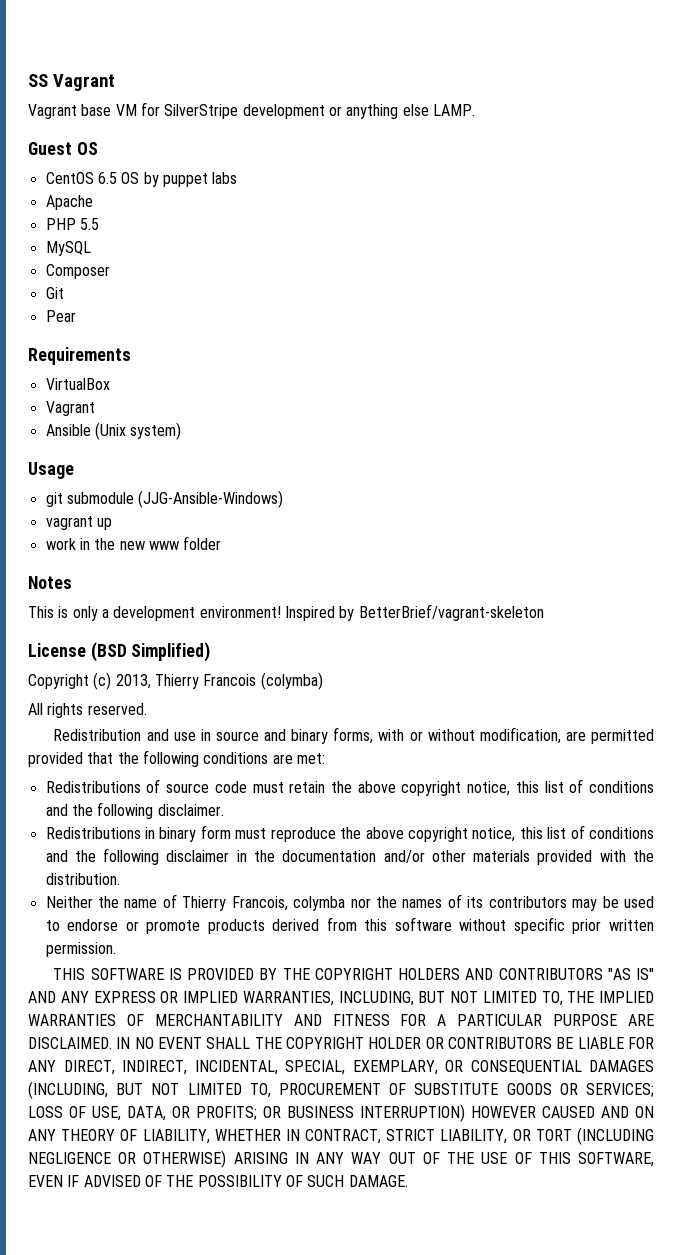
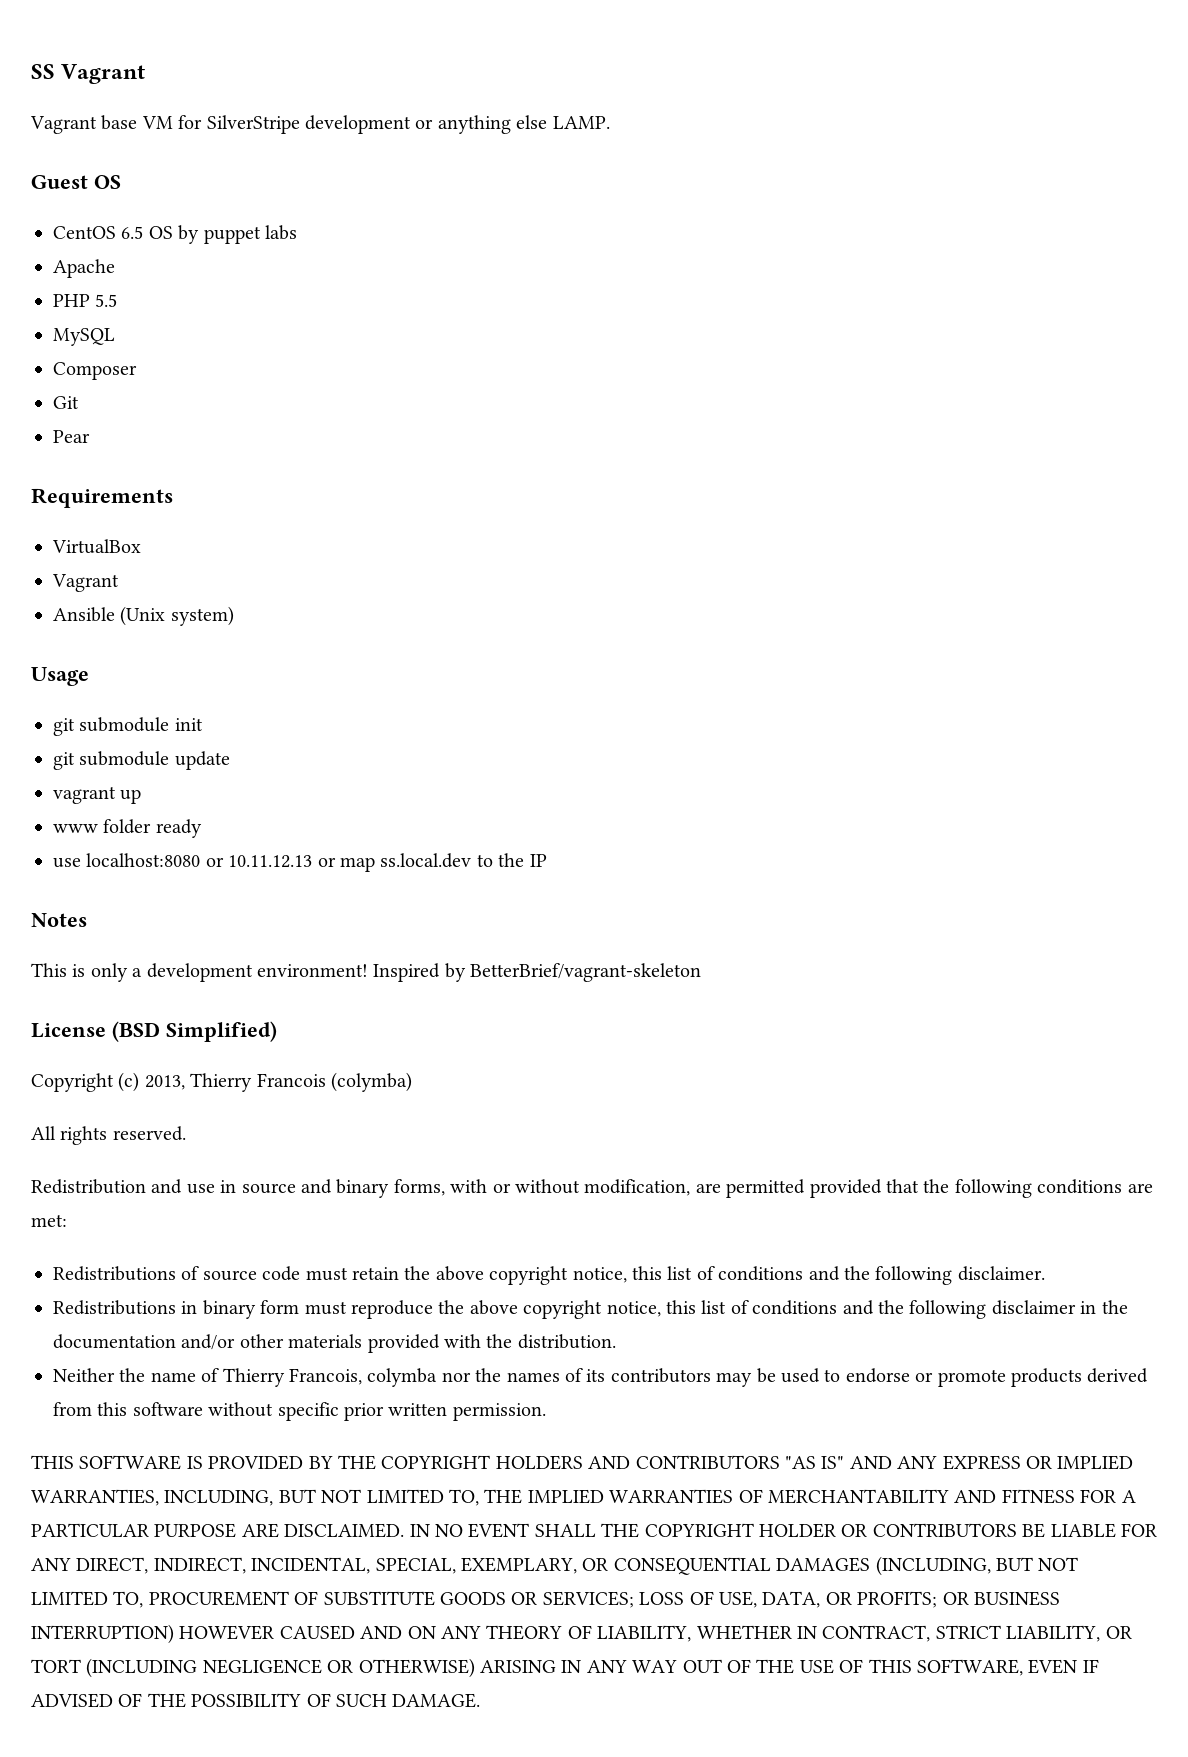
- git submodule (JJG-Ansible-Windows)
+ git submodule init
+ git submodule update
  vagrant up
- work in the new www folder
+ www folder ready
+ use localhost:8080 or 10.11.12.13 or map ss.local.dev to the IP

